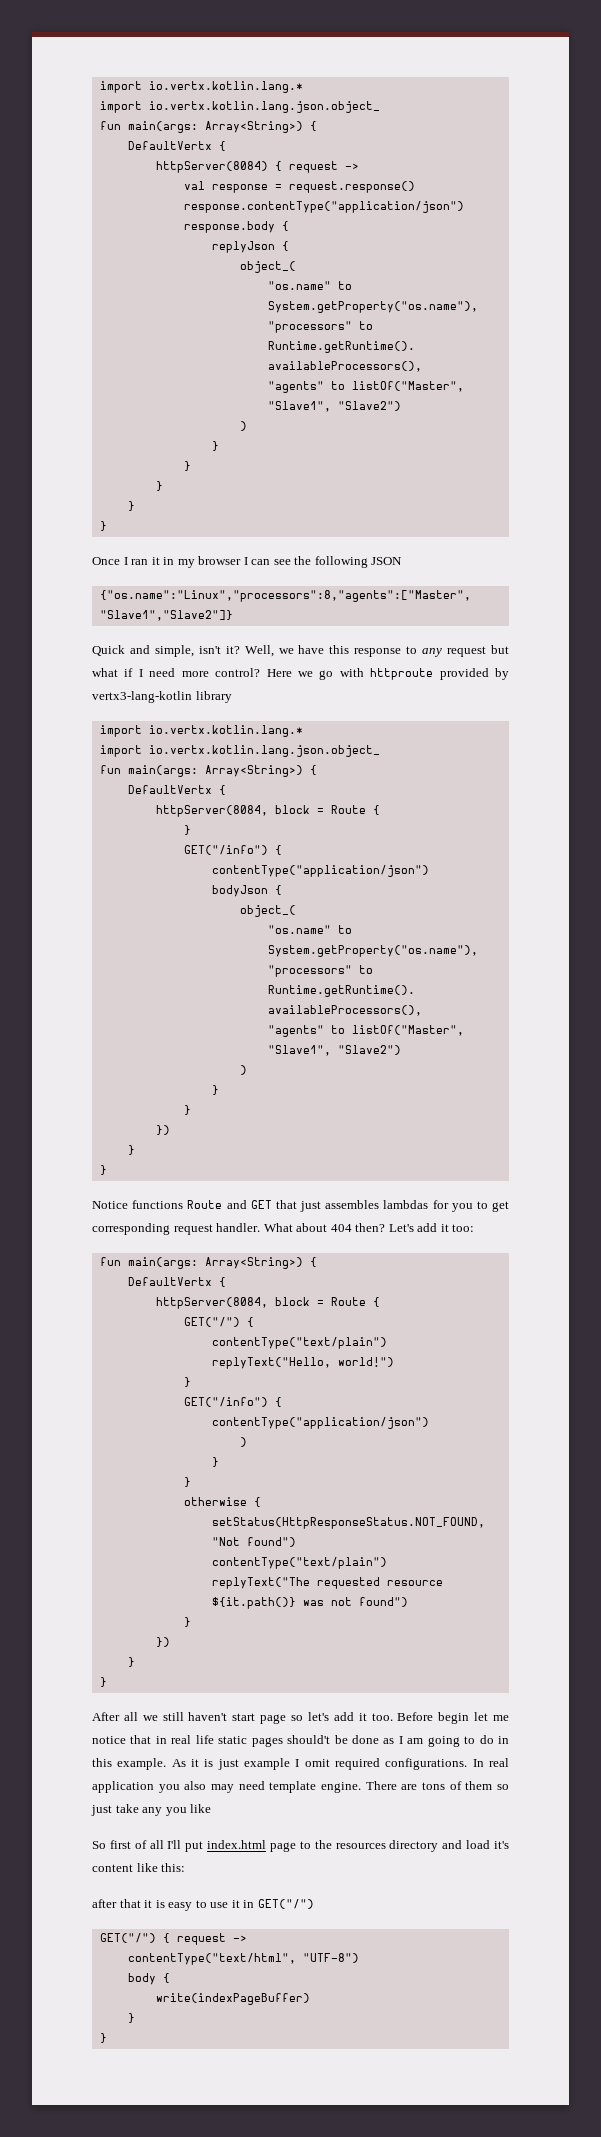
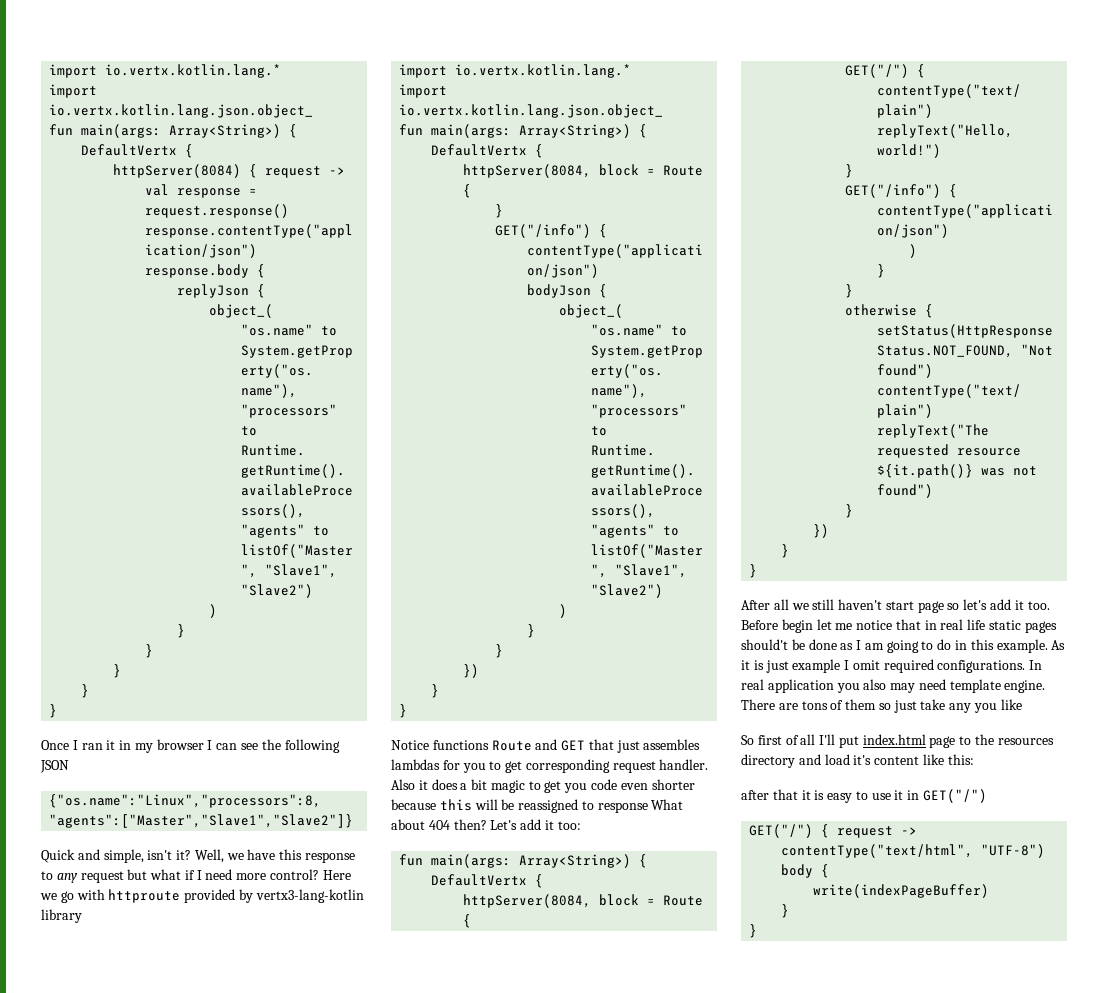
- What about 404 then?
+ Also it does a bit magic to get you code even shorter because this will be reassigned to response What about 404 then?

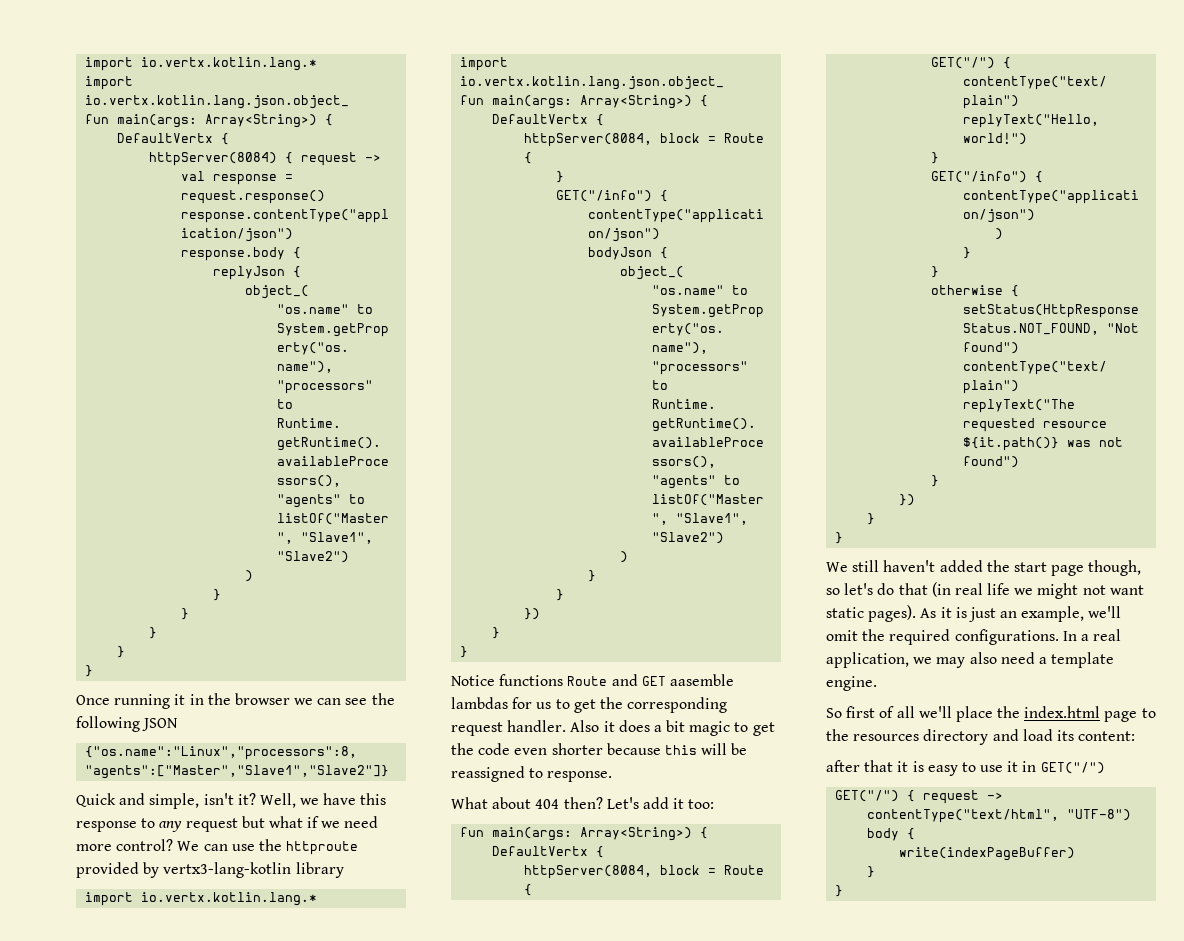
- Once I ran it in my browser I can see the following JSON
+ Once running it in the browser we can see the following JSON
- Well, we have this response to any request but what if I need more control?
+ Well, we have this response to any request but what if we need more control?
- Here we go with httproute provided by vertx3-lang-kotlin library
+ We can use the httproute provided by vertx3-lang-kotlin library
- Notice functions Route and GET that just assembles lambdas for you to get corresponding request handler.
+ Notice functions Route and GET aasemble lambdas for us to get the corresponding request handler.
- Also it does a bit magic to get you code even shorter because this will be reassigned to response What about 404 then?
+ Also it does a bit magic to get the code even shorter because this will be reassigned to response.
+ What about 404 then?
- After all we still haven't start page so let's add it too. Before begin let me notice that in real life static pages should't be done as I am going to do in this example. As it is just example I omit required configurations. In real application you also may need template engine. There are tons of them so just take any you like
+ We still haven't added the start page though, so let's do that (in real life we might not want static pages). As it is just an example, we'll omit the required configurations. In a real application, we may also need a template engine.
- So first of all I'll put index.html page to the resources directory and load it's content like this:
+ So first of all we'll place the index.html page to the resources directory and load its content:

